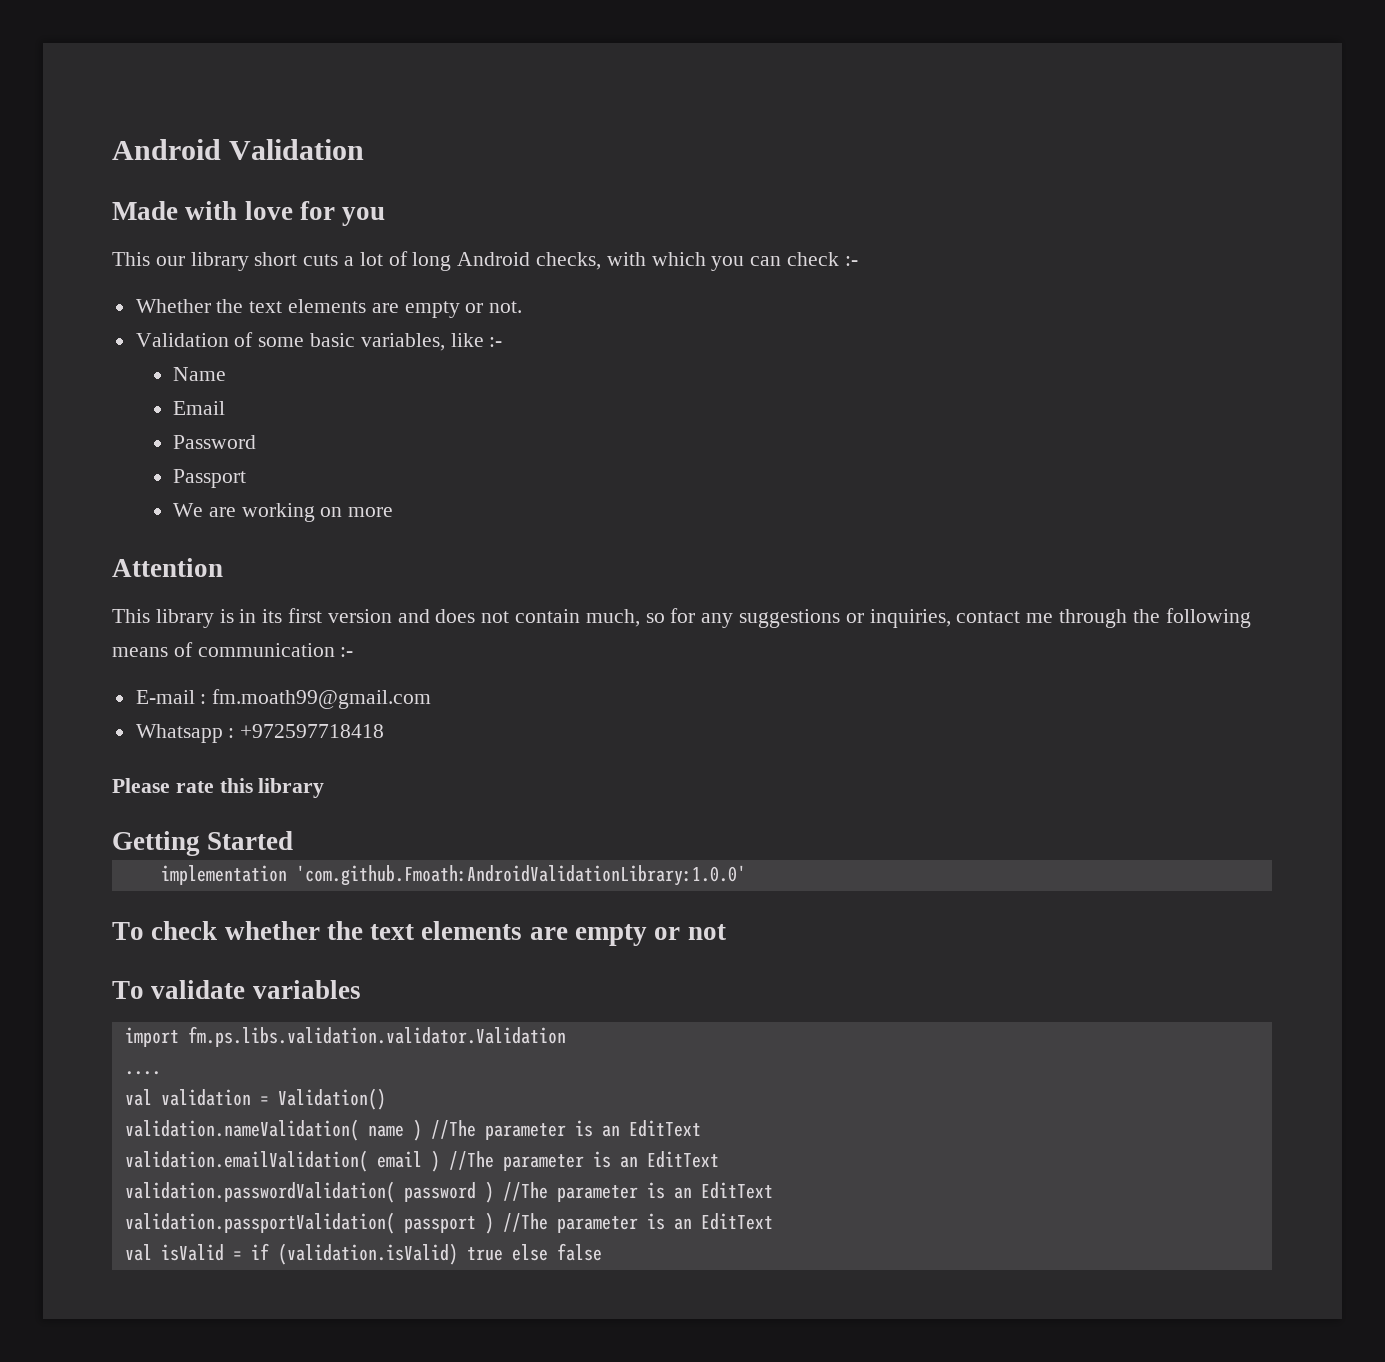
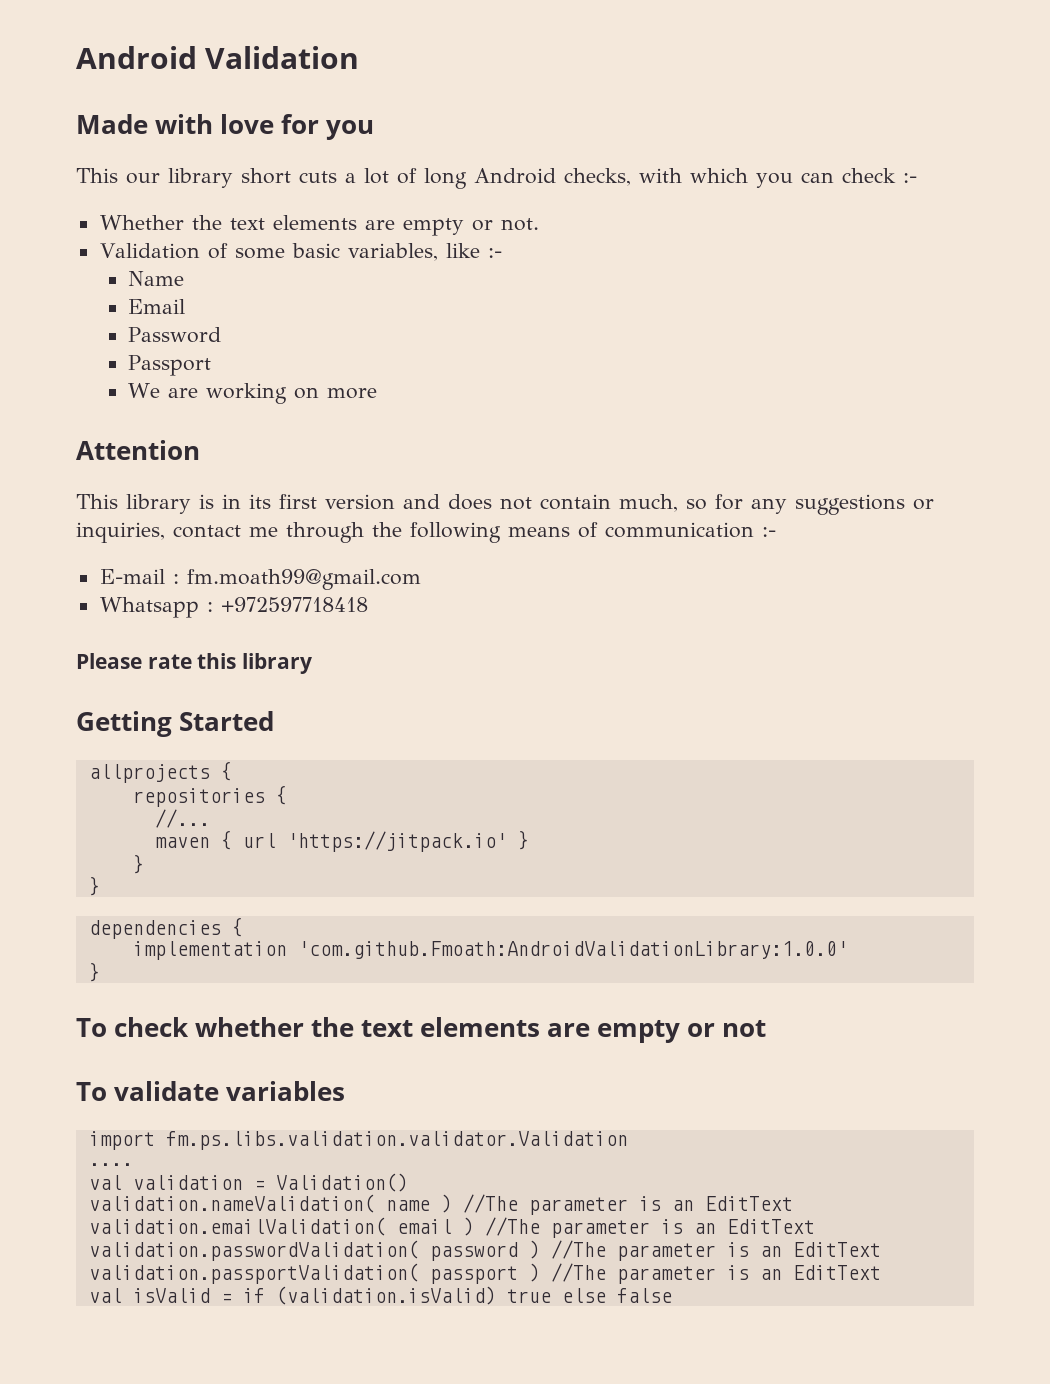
+ allprojects {
+ repositories {
+ //...
+ maven { url 'https://jitpack.io' }
+ }
+ }
+ dependencies {
  implementation 'com.github.Fmoath:AndroidValidationLibrary:1.0.0'
+ }

